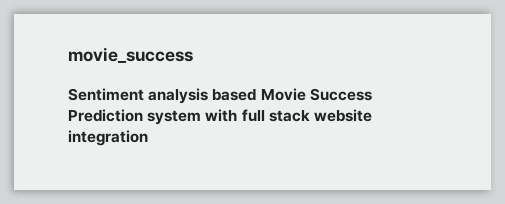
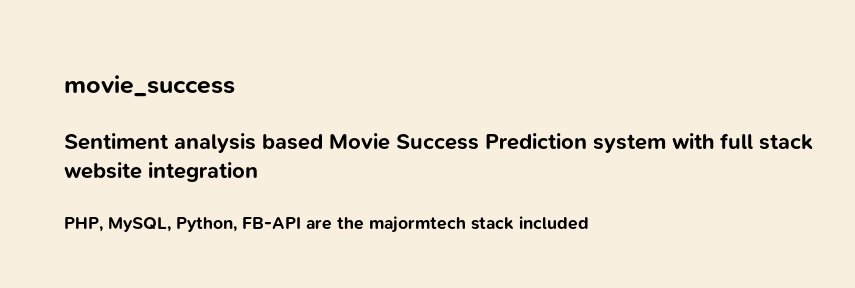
+ PHP, MySQL, Python, FB-API are the majormtech stack included

